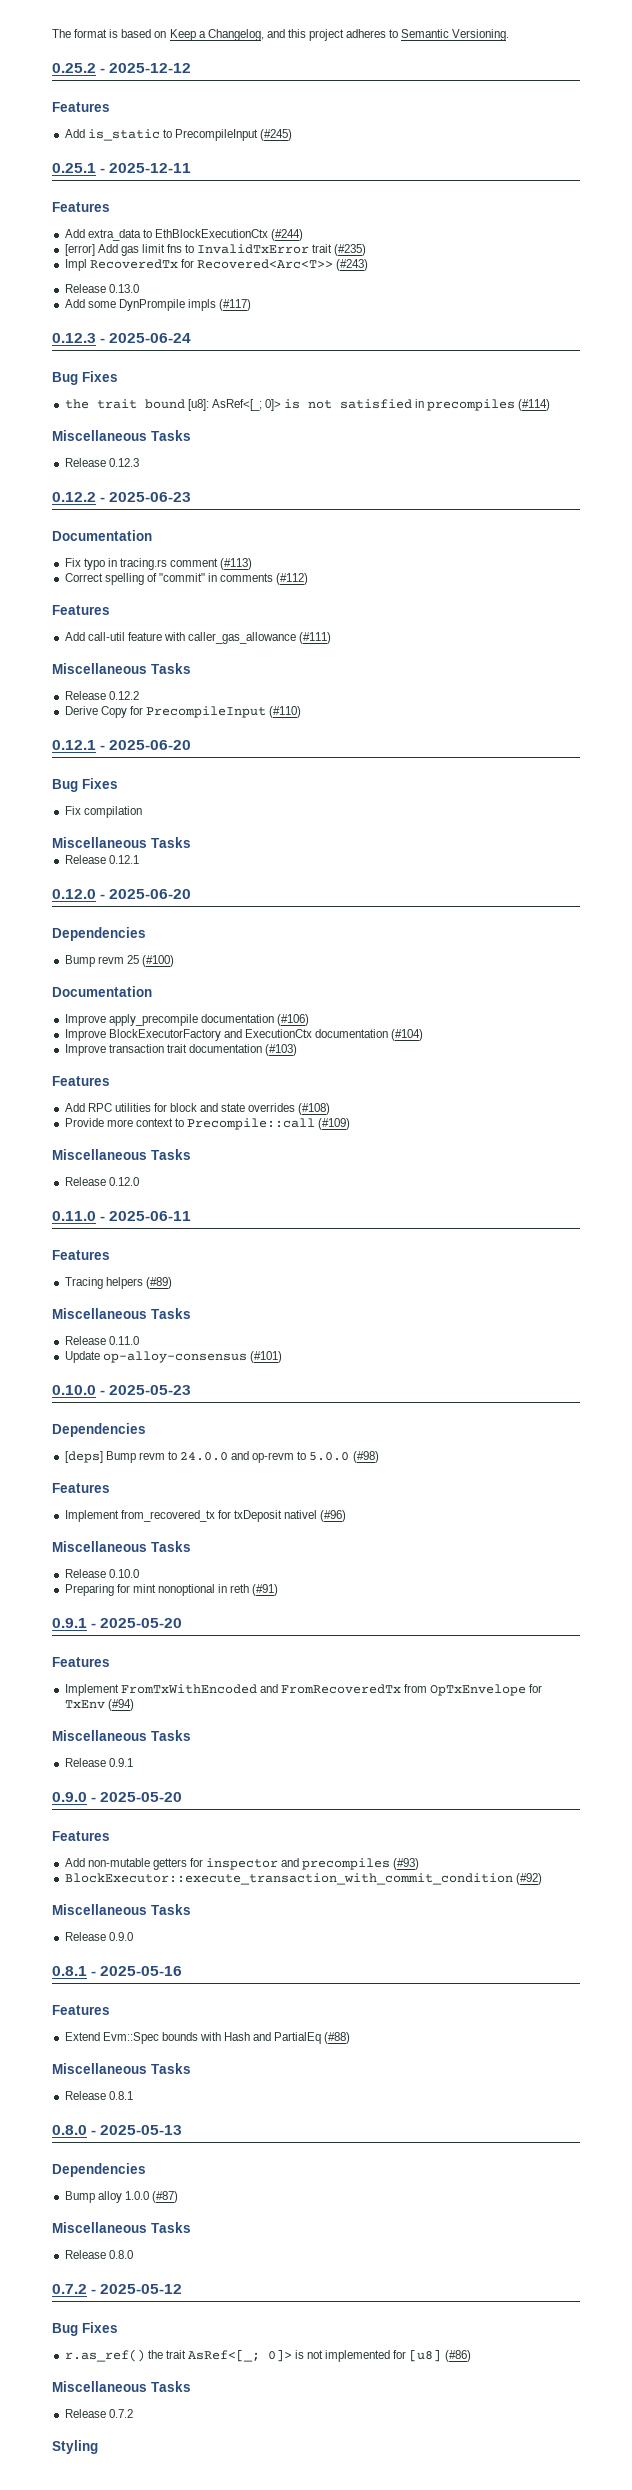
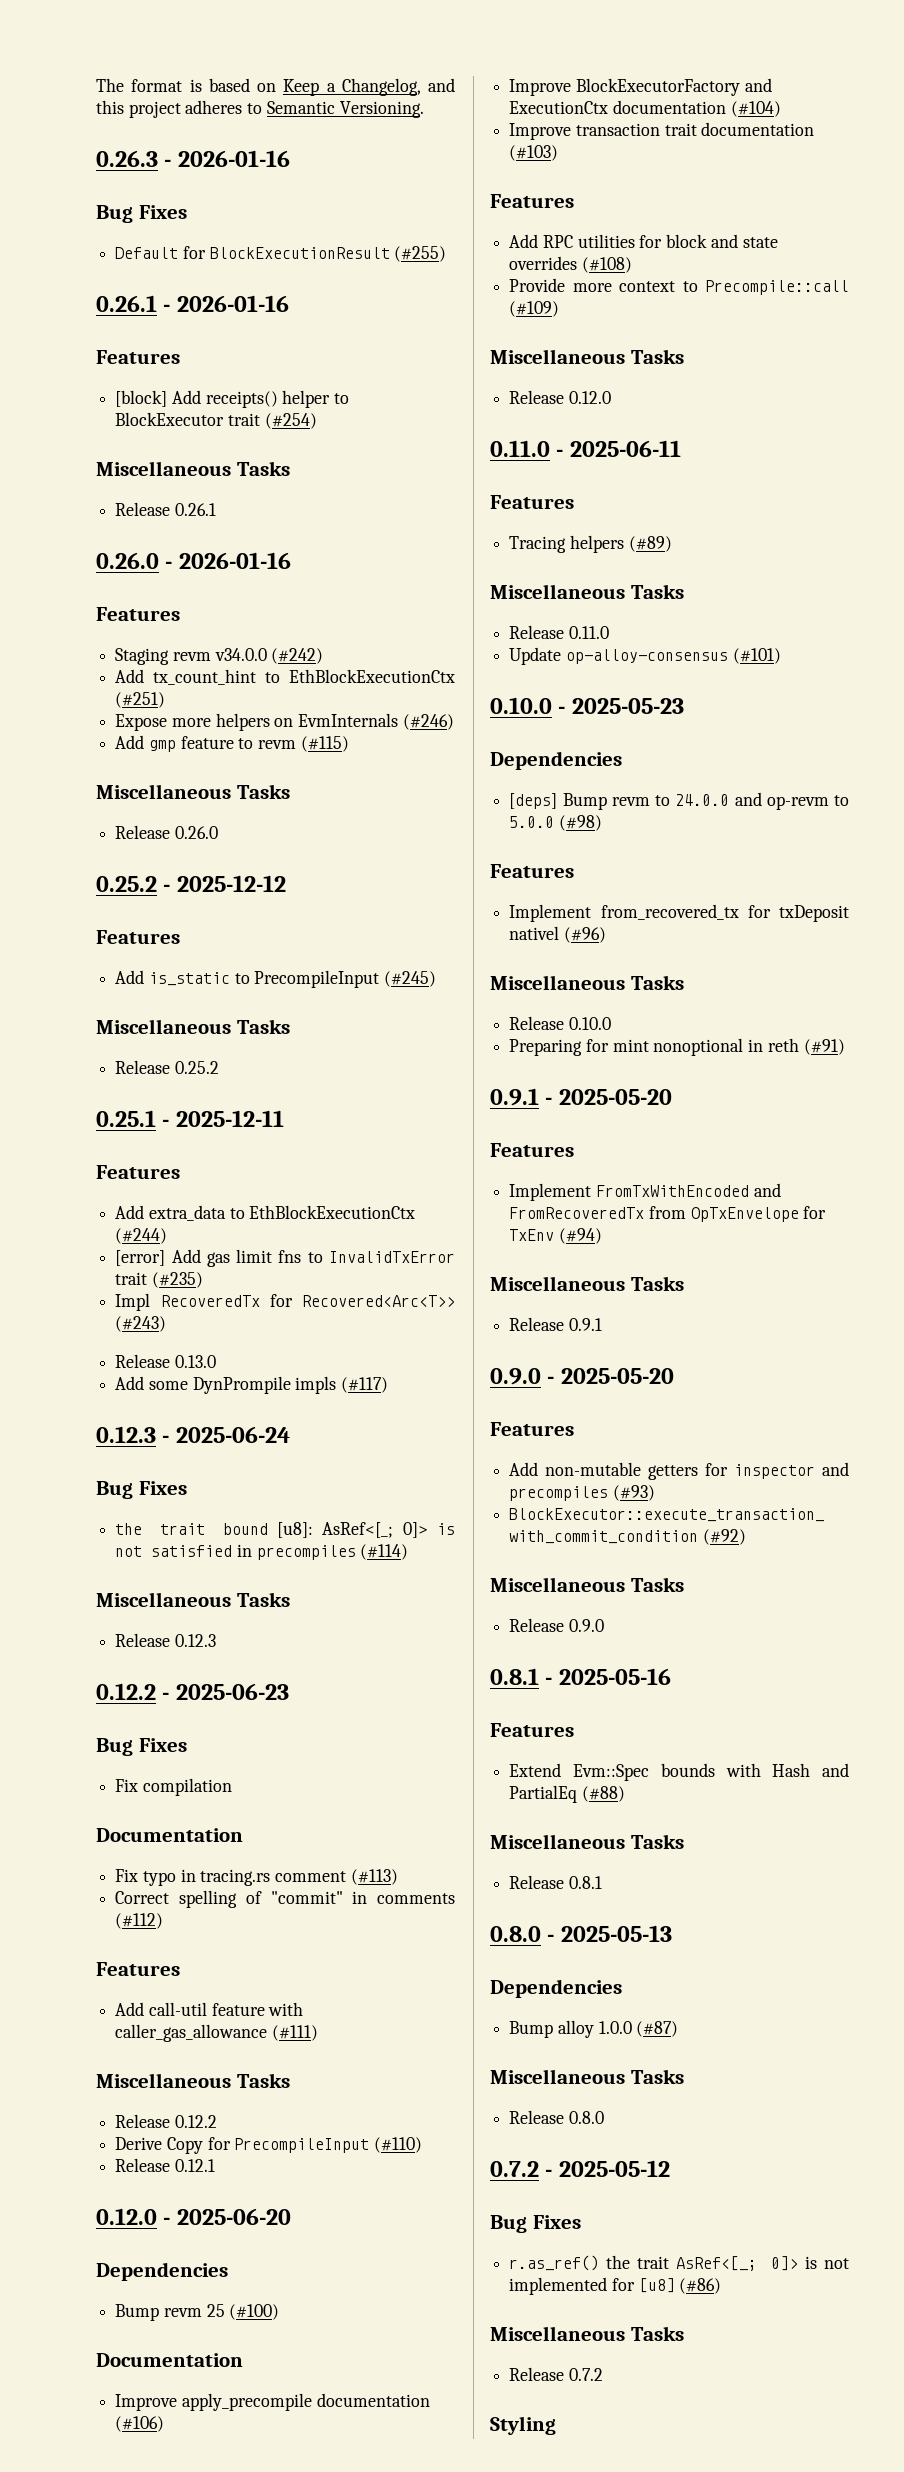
+ 0.26.3 - 2026-01-16
+ Bug Fixes
+ Default for BlockExecutionResult (#255)
+ 0.26.1 - 2026-01-16
+ Features
+ [block] Add receipts() helper to BlockExecutor trait (#254)
+ Miscellaneous Tasks
+ Release 0.26.1
+ 0.26.0 - 2026-01-16
+ Features
+ Staging revm v34.0.0 (#242)
+ Add tx_count_hint to EthBlockExecutionCtx (#251)
+ Expose more helpers on EvmInternals (#246)
+ Add gmp feature to revm (#115)
+ Miscellaneous Tasks
+ Release 0.26.0
  Add is_static to PrecompileInput (#245)
+ Miscellaneous Tasks
+ Release 0.25.2
  0.12.2 - 2025-06-23
+ Bug Fixes
+ Fix compilation
- 0.12.1 - 2025-06-20
- Bug Fixes
- Fix compilation
- Miscellaneous Tasks

